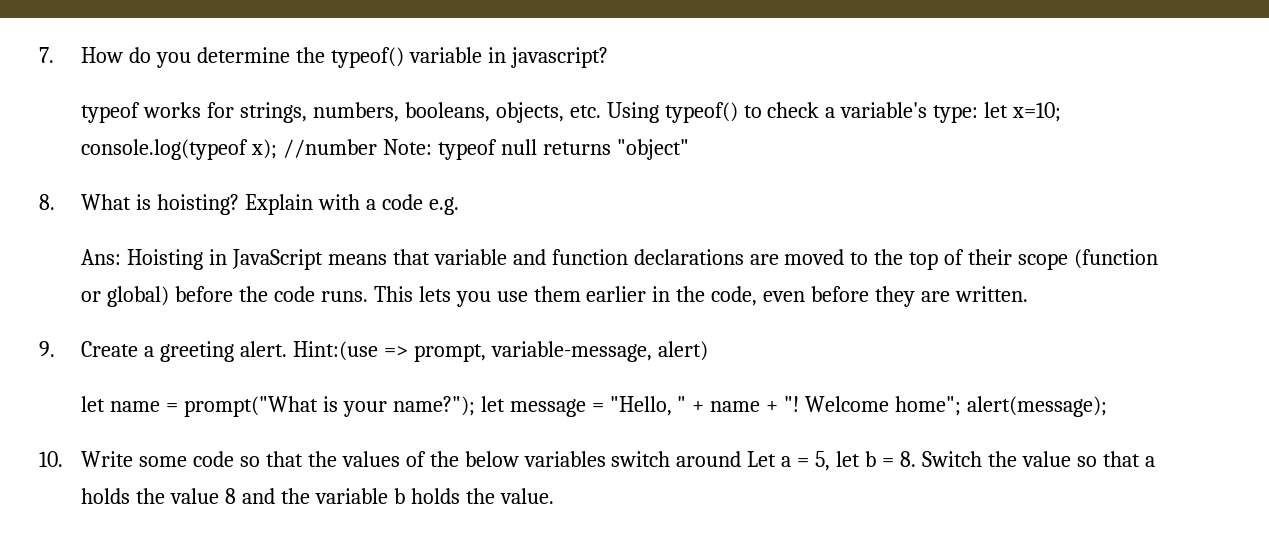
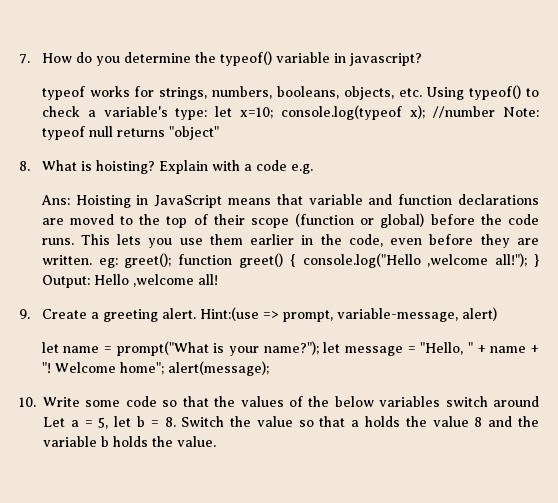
- This lets you use them earlier in the code, even before they are written.
+ This lets you use them earlier in the code, even before they are written. eg: greet(); function greet() { console.log("Hello ,welcome all!"); } Output: Hello ,welcome all!

